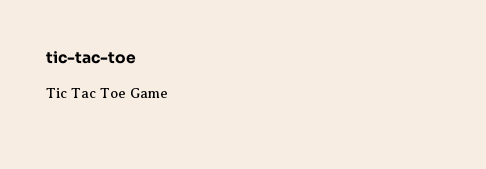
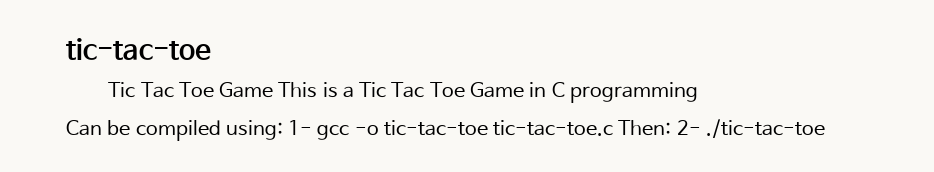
- Tic Tac Toe Game
+ Tic Tac Toe Game This is a Tic Tac Toe Game in C programming
+ Can be compiled using: 1- gcc -o tic-tac-toe tic-tac-toe.c Then: 2- ./tic-tac-toe

